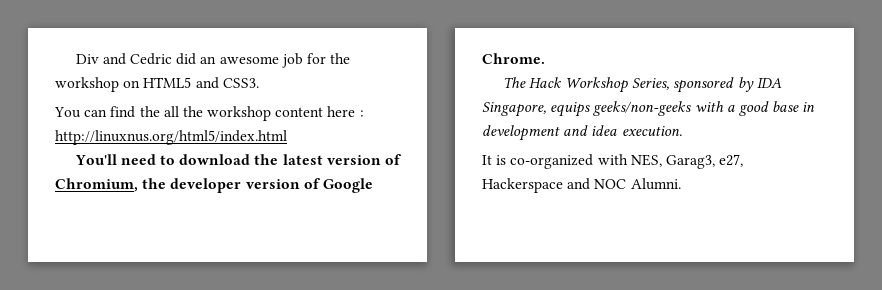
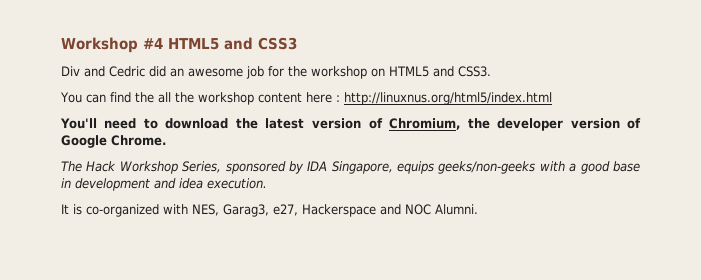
+ Workshop #4 HTML5 and CSS3

